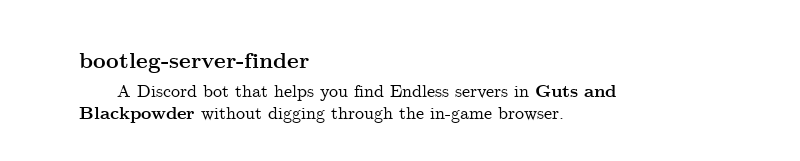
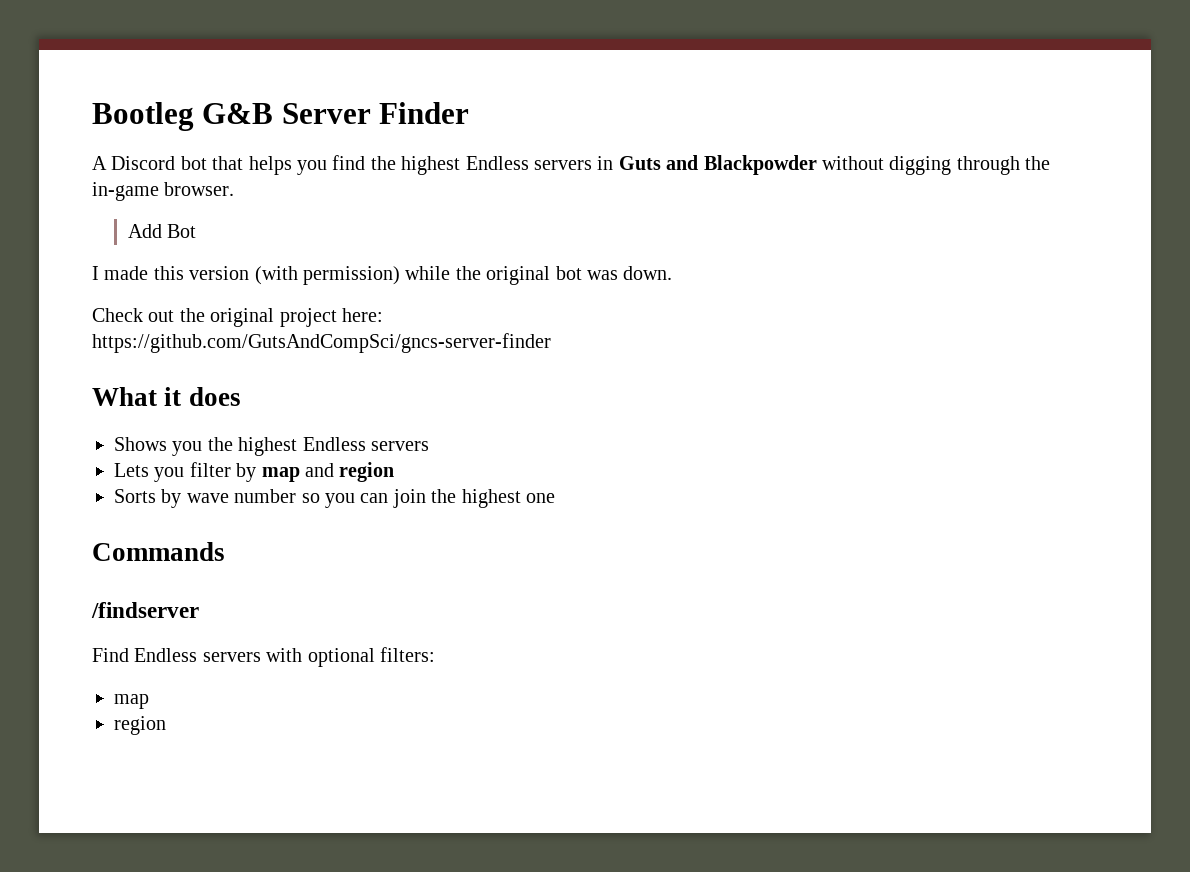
- bootleg-server-finder
+ Bootleg G&B Server Finder
- A Discord bot that helps you find Endless servers in Guts and Blackpowder without digging through the in-game browser.
+ A Discord bot that helps you find the highest Endless servers in Guts and Blackpowder without digging through the in-game browser.
+ Add Bot
+ I made this version (with permission) while the original bot was down.
+ Check out the original project here:
+ https://github.com/GutsAndCompSci/gncs-server-finder
+ What it does
+ Shows you the highest Endless servers
+ Lets you filter by map and region
+ Sorts by wave number so you can join the highest one
+ Commands
+ /findserver
+ Find Endless servers with optional filters:
+ map
+ region

